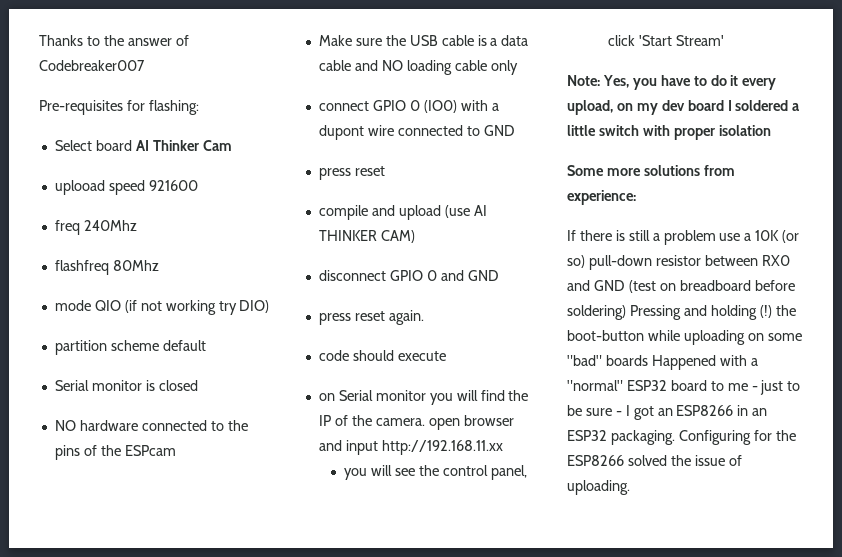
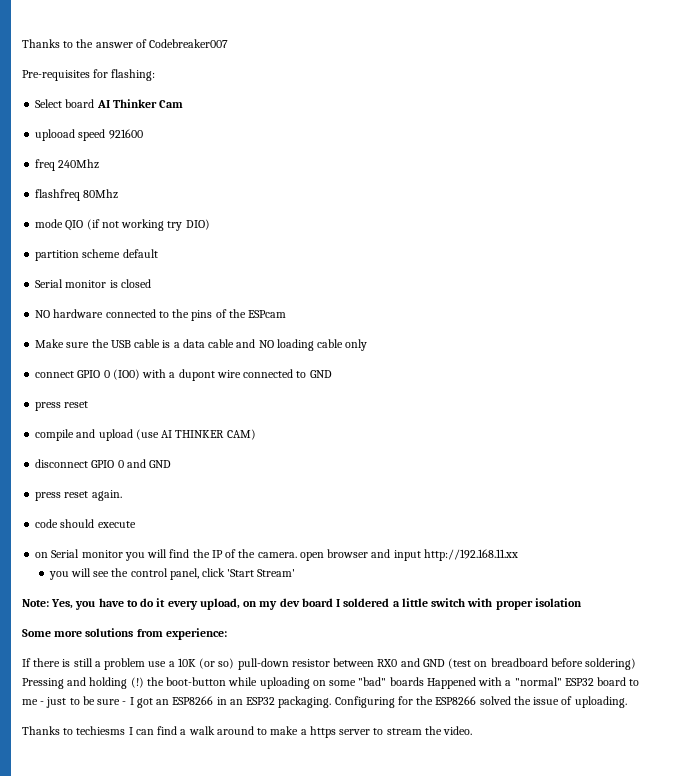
+ Thanks to techiesms I can find a walk around to make a https server to stream the video.

